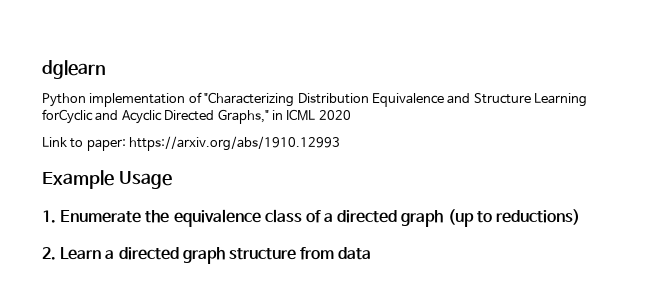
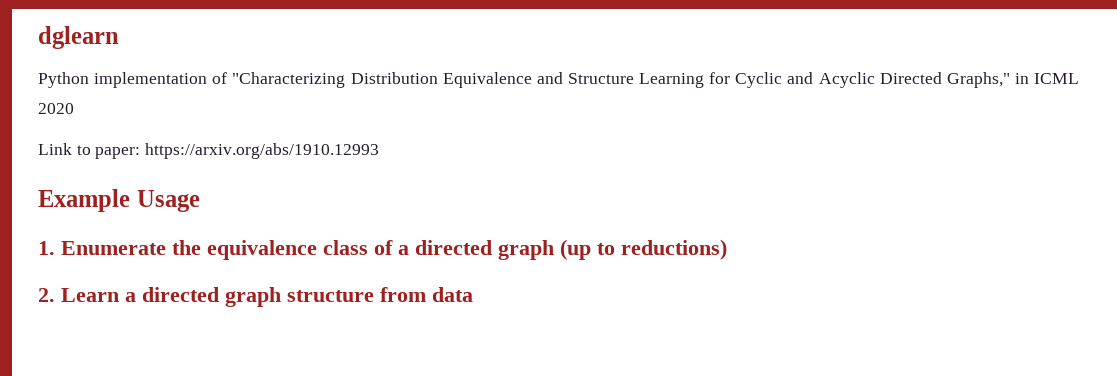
- Python implementation of "Characterizing Distribution Equivalence and Structure Learning forCyclic and Acyclic Directed Graphs," in ICML 2020
+ Python implementation of "Characterizing Distribution Equivalence and Structure Learning for Cyclic and Acyclic Directed Graphs," in ICML 2020

